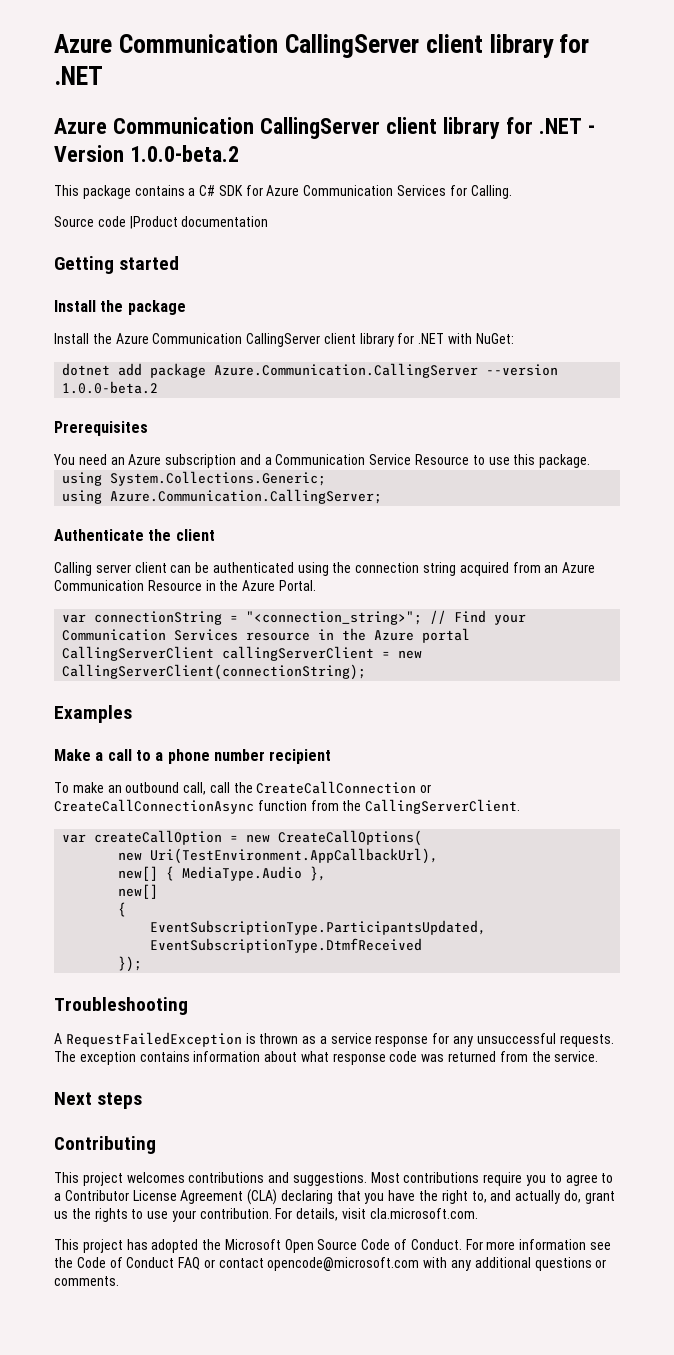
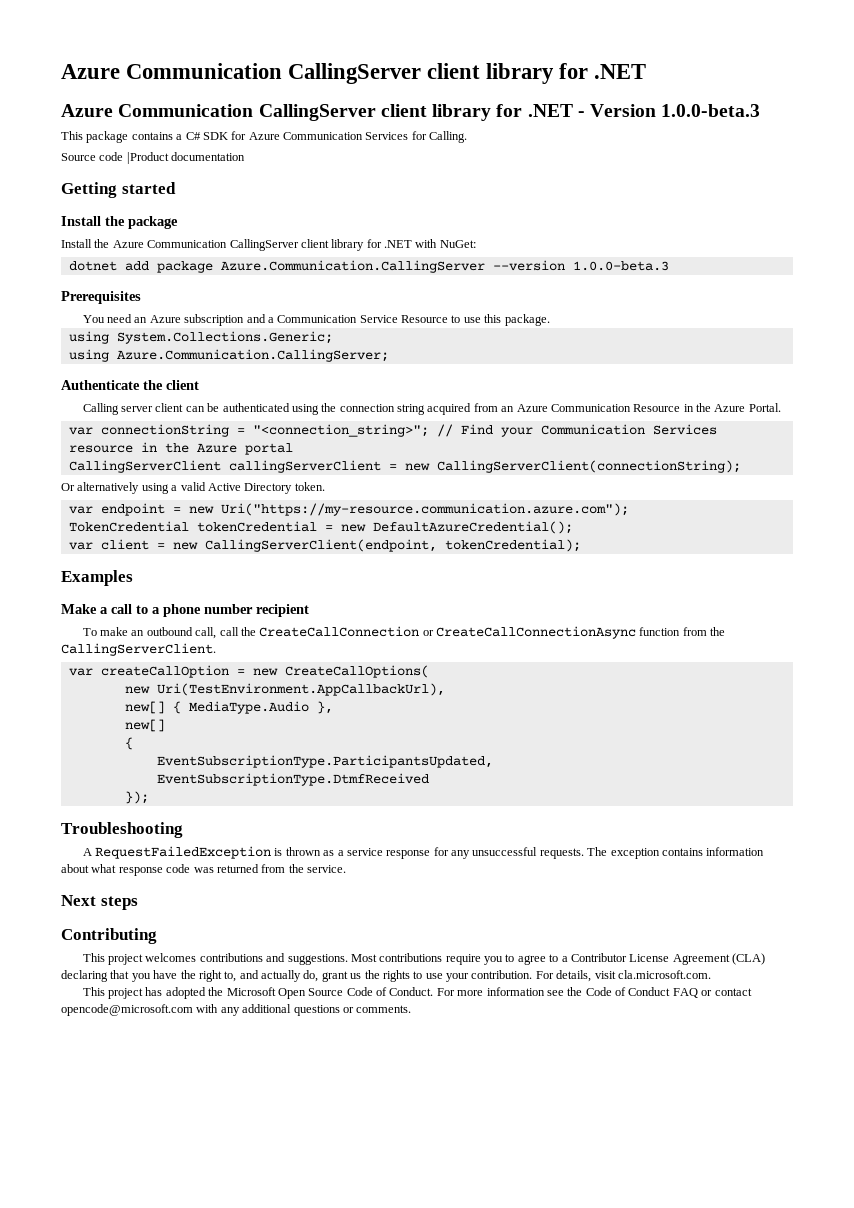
- Azure Communication CallingServer client library for .NET - Version 1.0.0-beta.2
+ Azure Communication CallingServer client library for .NET - Version 1.0.0-beta.3
- dotnet add package Azure.Communication.CallingServer --version 1.0.0-beta.2
+ dotnet add package Azure.Communication.CallingServer --version 1.0.0-beta.3
+ Or alternatively using a valid Active Directory token.
+ var endpoint = new Uri("https://my-resource.communication.azure.com");
+ TokenCredential tokenCredential = new DefaultAzureCredential();
+ var client = new CallingServerClient(endpoint, tokenCredential);

